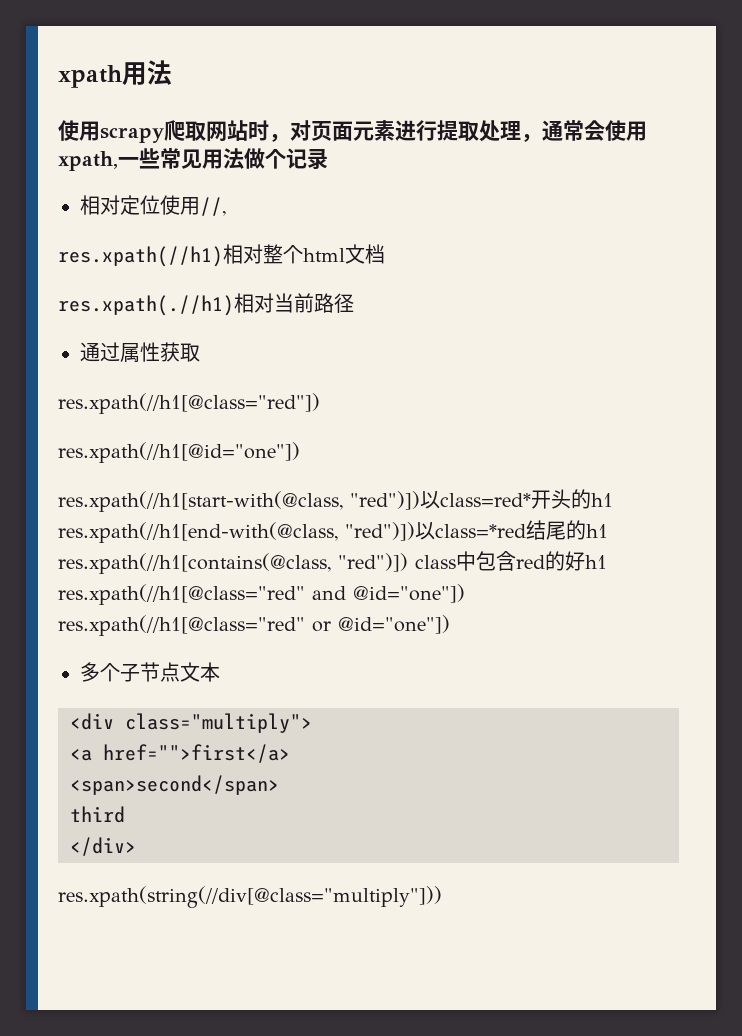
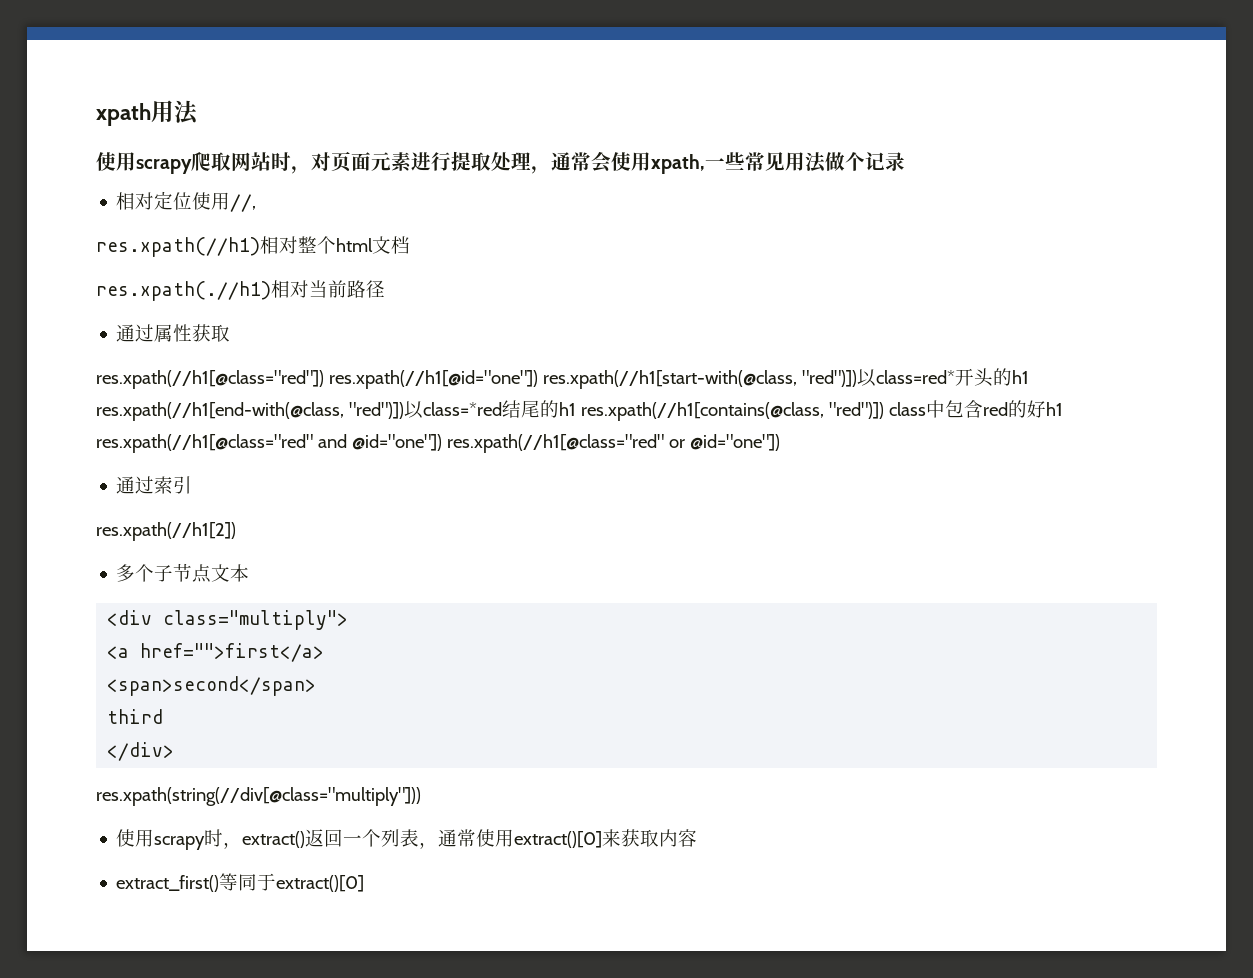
- res.xpath(//h1[@class="red"])
- res.xpath(//h1[@id="one"])
- res.xpath(//h1[start-with(@class, "red")])以class=red*开头的h1 res.xpath(//h1[end-with(@class, "red")])以class=*red结尾的h1 res.xpath(//h1[contains(@class, "red")]) class中包含red的好h1 res.xpath(//h1[@class="red" and @id="one"]) res.xpath(//h1[@class="red" or @id="one"])
+ res.xpath(//h1[@class="red"]) res.xpath(//h1[@id="one"]) res.xpath(//h1[start-with(@class, "red")])以class=red*开头的h1 res.xpath(//h1[end-with(@class, "red")])以class=*red结尾的h1 res.xpath(//h1[contains(@class, "red")]) class中包含red的好h1 res.xpath(//h1[@class="red" and @id="one"]) res.xpath(//h1[@class="red" or @id="one"])
+ 通过索引
+ res.xpath(//h1[2])
+ 使用scrapy时，extract()返回一个列表，通常使用extract()[0]来获取内容
+ extract_first()等同于extract()[0]

